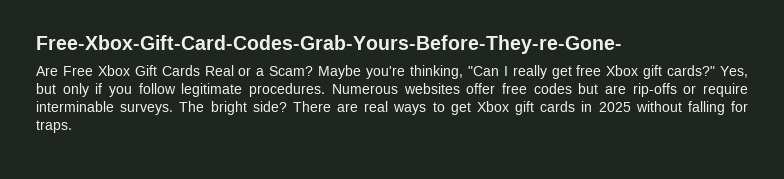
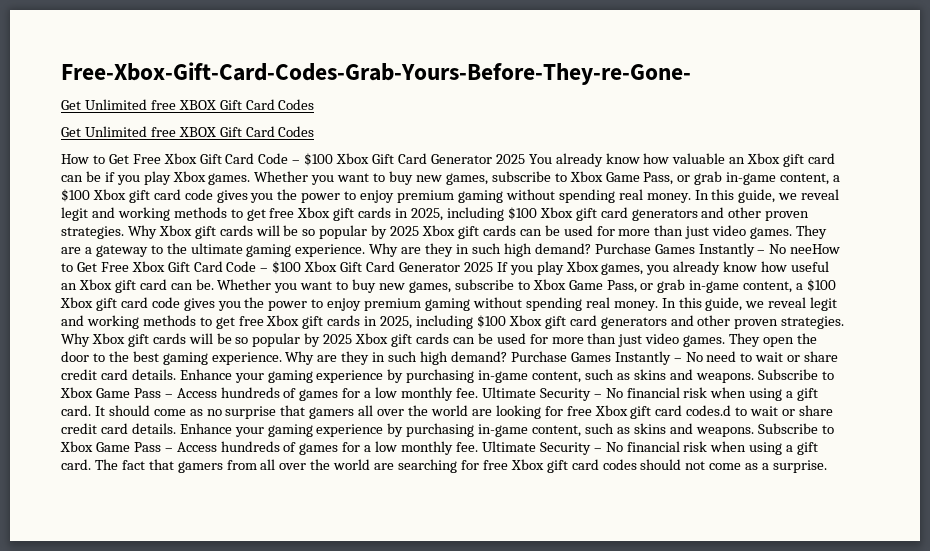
  Free-Xbox-Gift-Card-Codes-Grab-Yours-Before-They-re-Gone-
- Are Free Xbox Gift Cards Real or a Scam? Maybe you're thinking, "Can I really get free Xbox gift cards?" Yes, but only if you follow legitimate procedures. Numerous websites offer free codes but are rip-offs or require interminable surveys. The bright side? There are real ways to get Xbox gift cards in 2025 without falling for traps.
+ Get Unlimited free XBOX Gift Card Codes
+ Get Unlimited free XBOX Gift Card Codes
+ How to Get Free Xbox Gift Card Code – $100 Xbox Gift Card Generator 2025 You already know how valuable an Xbox gift card can be if you play Xbox games. Whether you want to buy new games, subscribe to Xbox Game Pass, or grab in-game content, a $100 Xbox gift card code gives you the power to enjoy premium gaming without spending real money. In this guide, we reveal legit and working methods to get free Xbox gift cards in 2025, including $100 Xbox gift card generators and other proven strategies. Why Xbox gift cards will be so popular by 2025 Xbox gift cards can be used for more than just video games. They are a gateway to the ultimate gaming experience. Why are they in such high demand? Purchase Games Instantly – No neeHow to Get Free Xbox Gift Card Code – $100 Xbox Gift Card Generator 2025 If you play Xbox games, you already know how useful an Xbox gift card can be. Whether you want to buy new games, subscribe to Xbox Game Pass, or grab in-game content, a $100 Xbox gift card code gives you the power to enjoy premium gaming without spending real money. In this guide, we reveal legit and working methods to get free Xbox gift cards in 2025, including $100 Xbox gift card generators and other proven strategies. Why Xbox gift cards will be so popular by 2025 Xbox gift cards can be used for more than just video games. They open the door to the best gaming experience. Why are they in such high demand? Purchase Games Instantly – No need to wait or share credit card details. Enhance your gaming experience by purchasing in-game content, such as skins and weapons. Subscribe to Xbox Game Pass – Access hundreds of games for a low monthly fee. Ultimate Security – No financial risk when using a gift card. It should come as no surprise that gamers all over the world are looking for free Xbox gift card codes.d to wait or share credit card details. Enhance your gaming experience by purchasing in-game content, such as skins and weapons. Subscribe to Xbox Game Pass – Access hundreds of games for a low monthly fee. Ultimate Security – No financial risk when using a gift card. The fact that gamers from all over the world are searching for free Xbox gift card codes should not come as a surprise.

